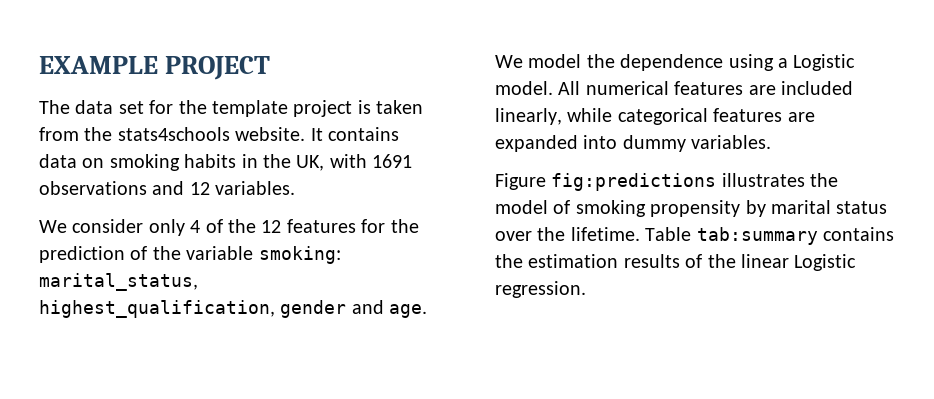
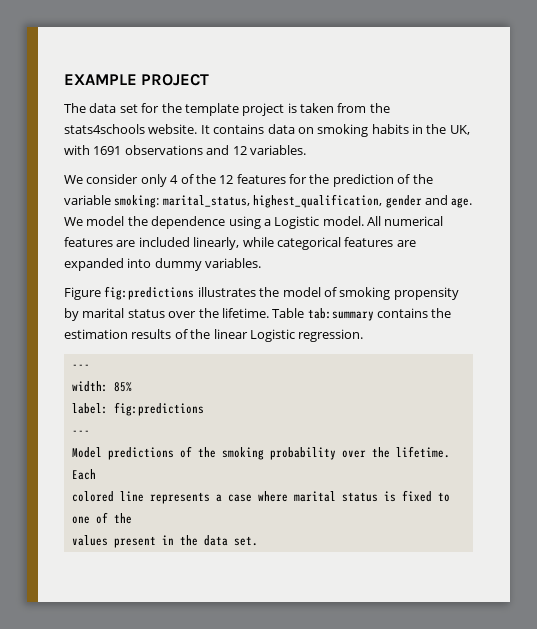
  Table tab:summary contains the estimation results of the linear Logistic regression.
+ ---
+ width: 85%
+ label: fig:predictions
+ ---
+ Model predictions of the smoking probability over the lifetime. Each
+ colored line represents a case where marital status is fixed to one of the
+ values present in the data set.

